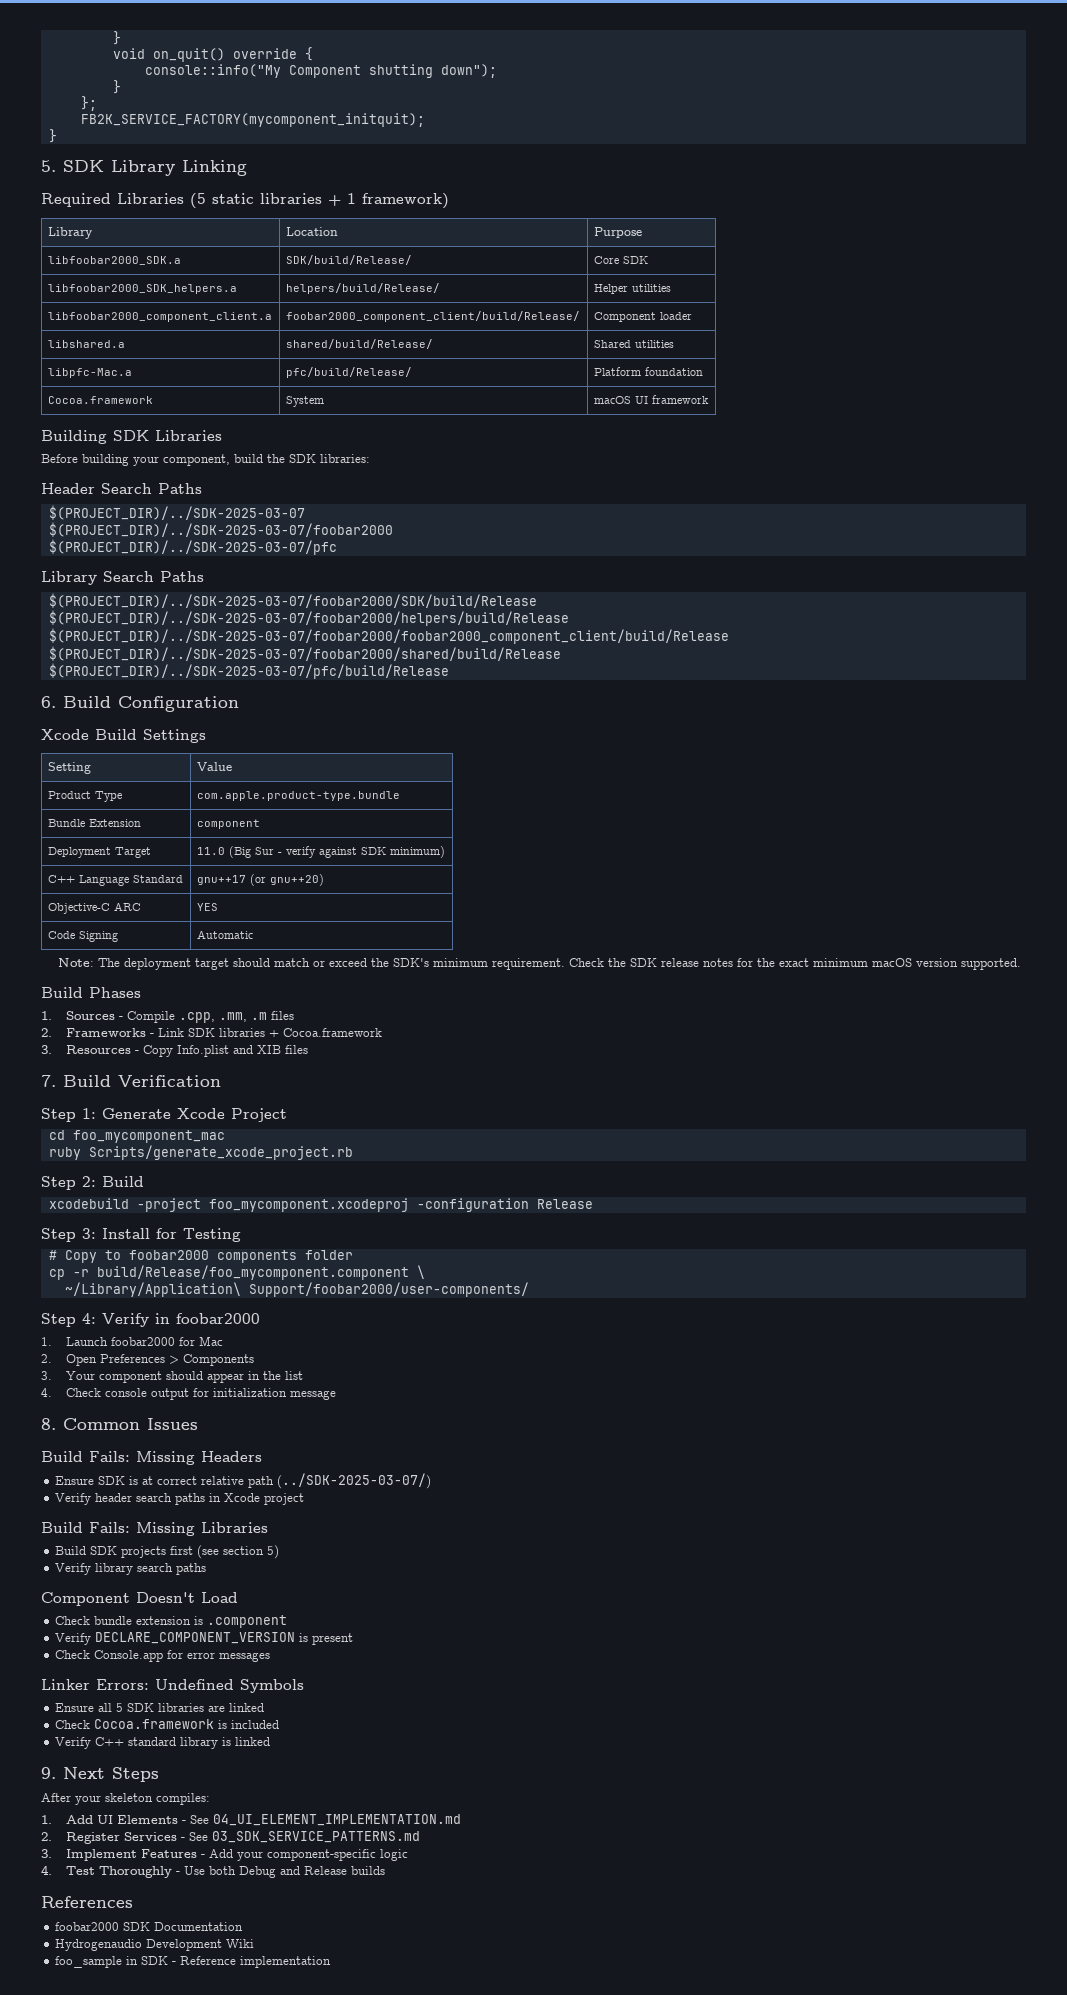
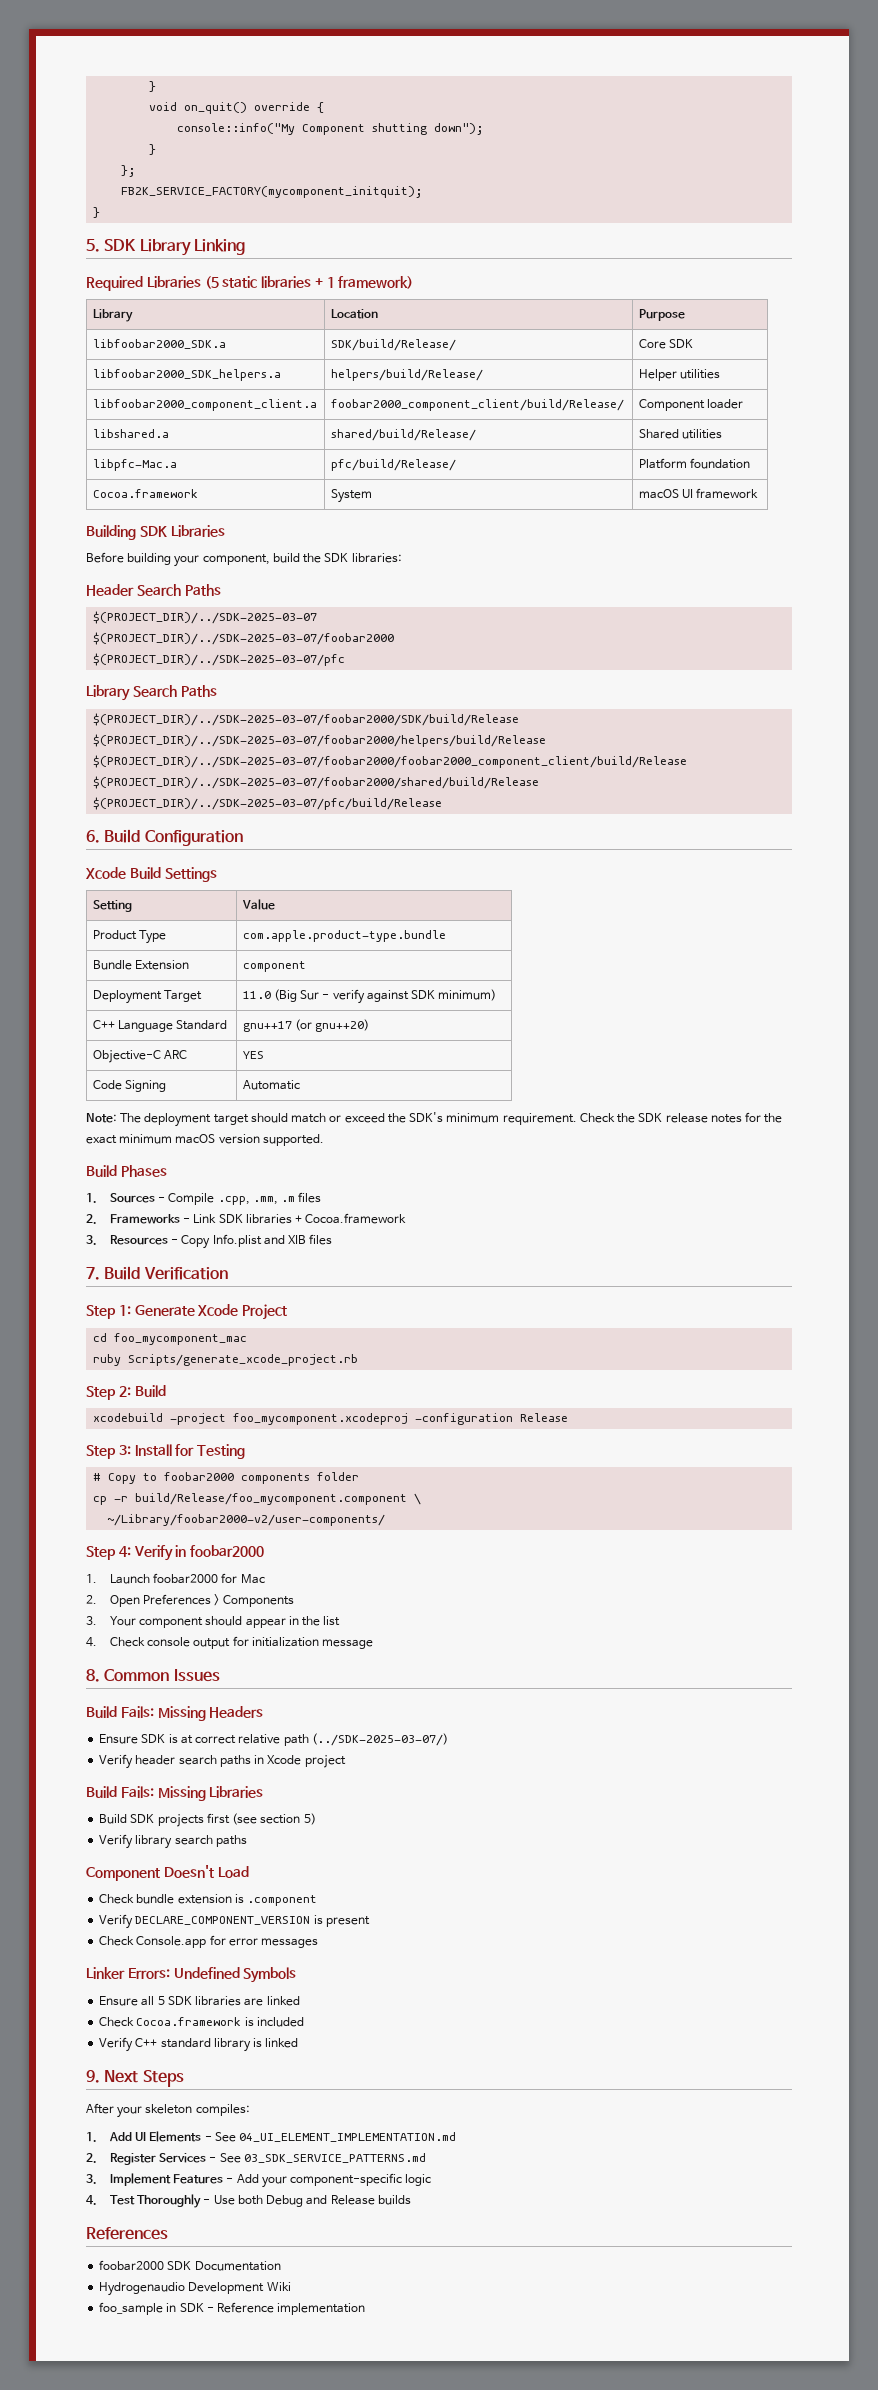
- ~/Library/Application\ Support/foobar2000/user-components/
+ ~/Library/foobar2000-v2/user-components/

